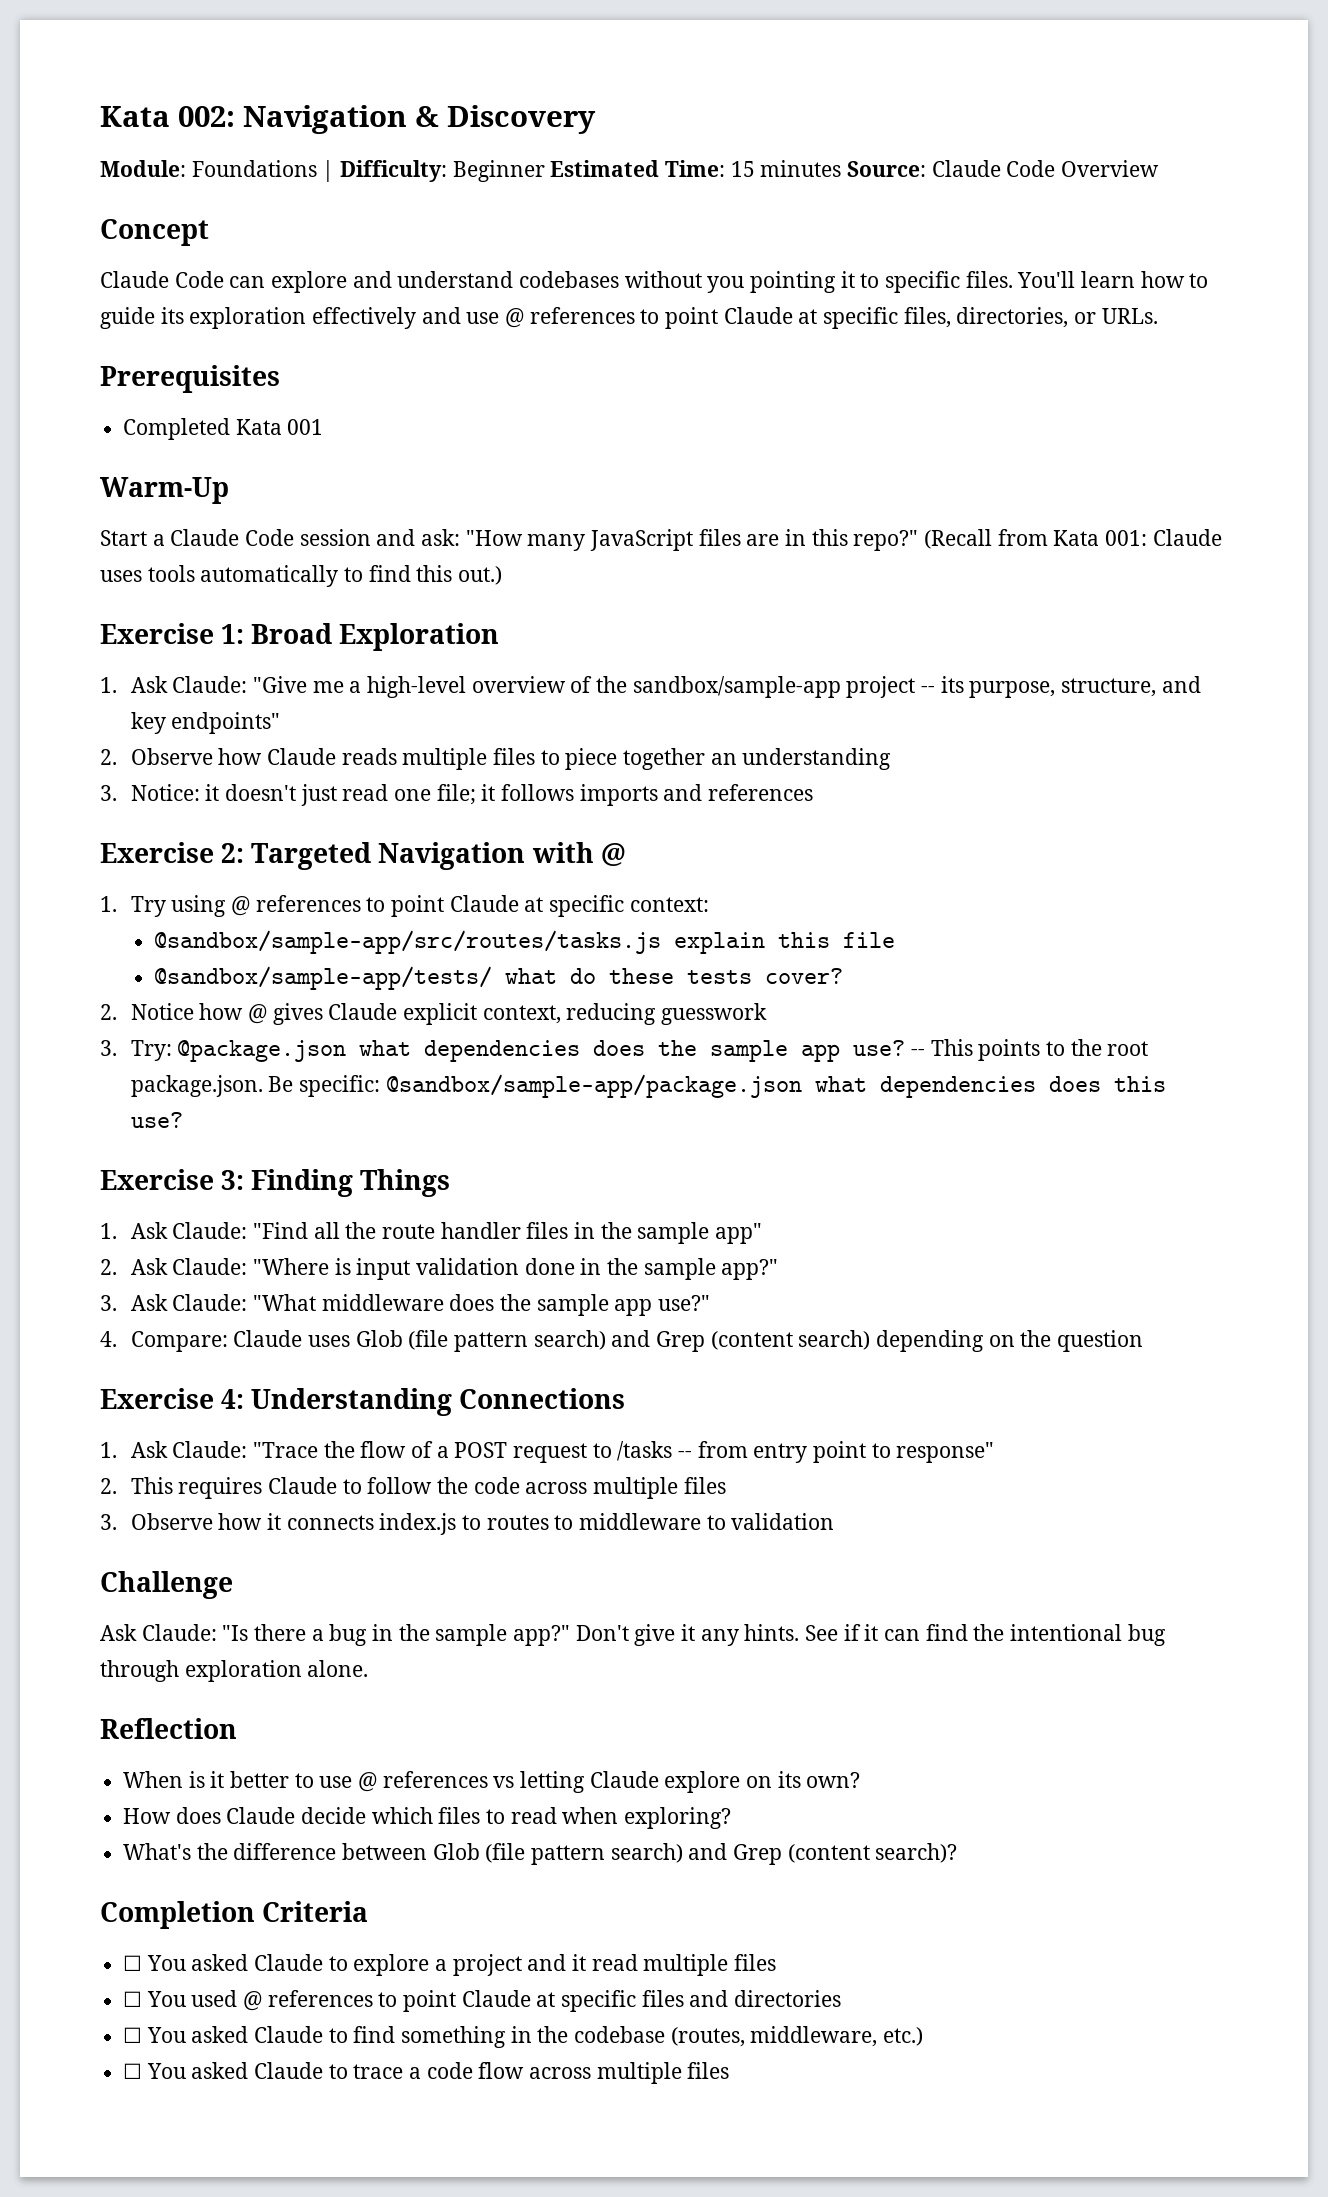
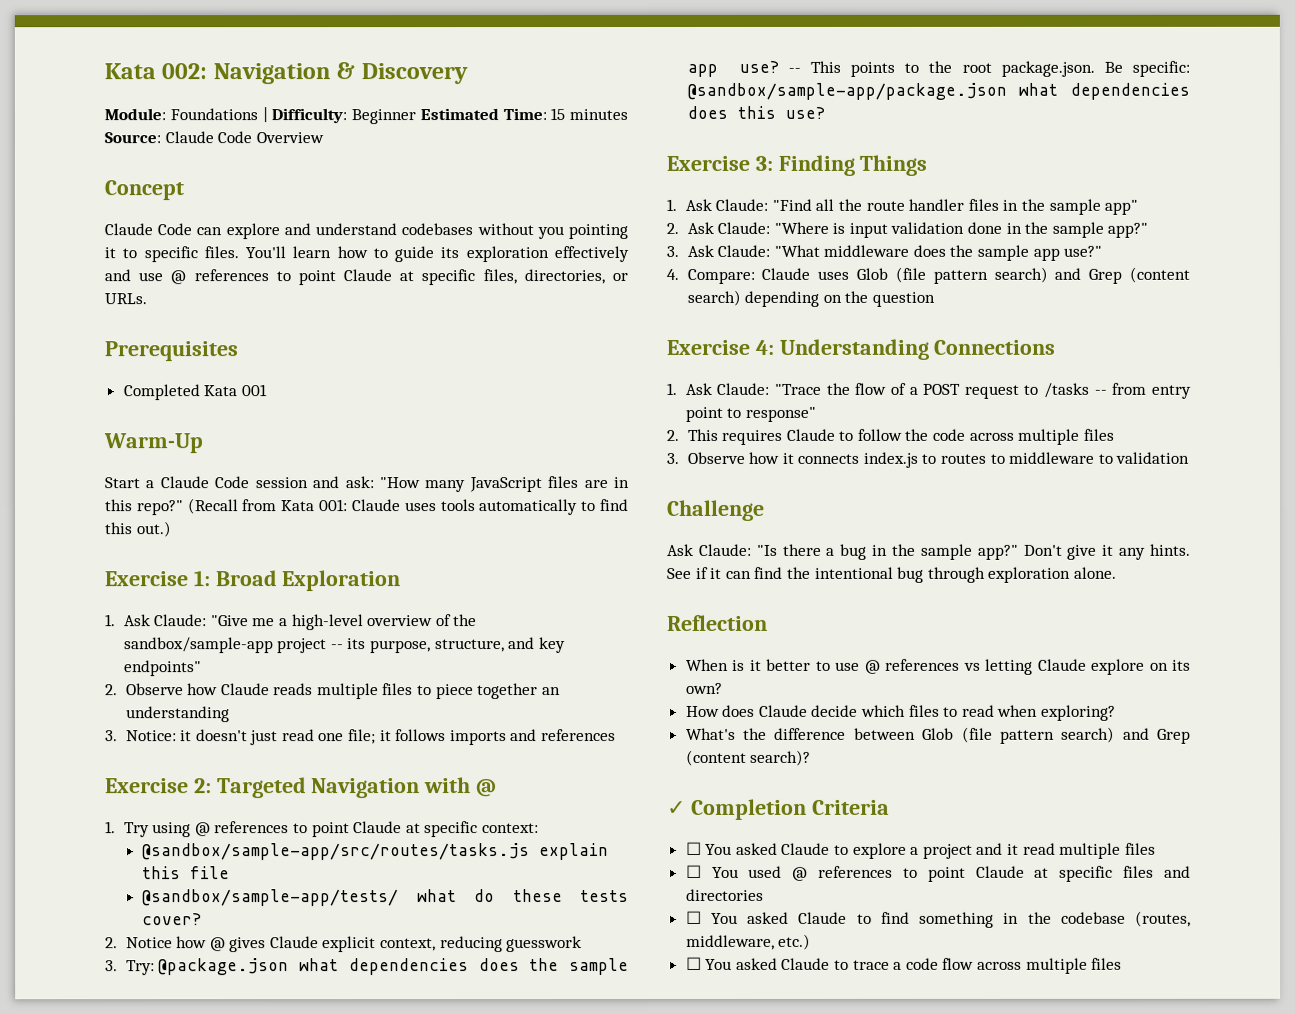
- Completion Criteria
+ ✓ Completion Criteria

